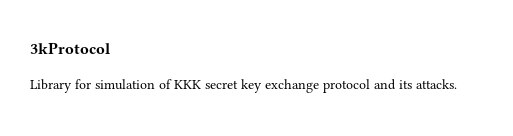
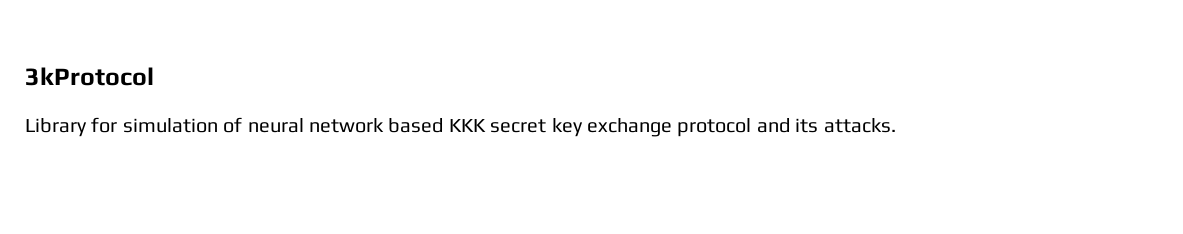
- Library for simulation of KKK secret key exchange protocol and its attacks.
+ Library for simulation of neural network based KKK secret key exchange protocol and its attacks.

